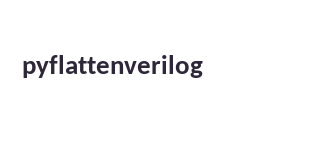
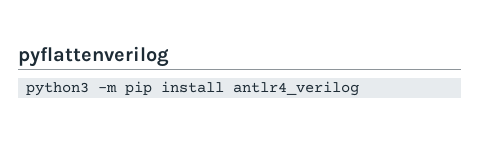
+ python3 -m pip install antlr4_verilog

